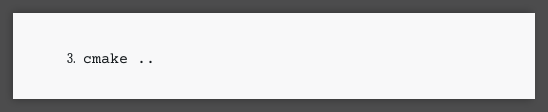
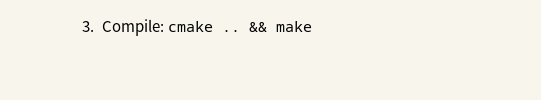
- 3. cmake ..
+ 3. Compile: cmake ..
+ && make

